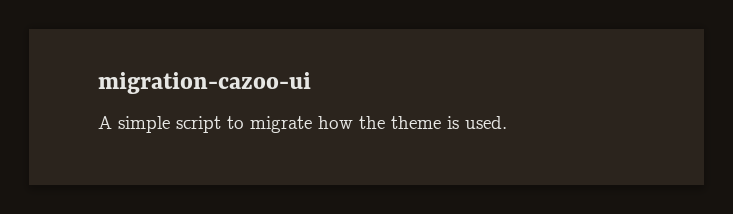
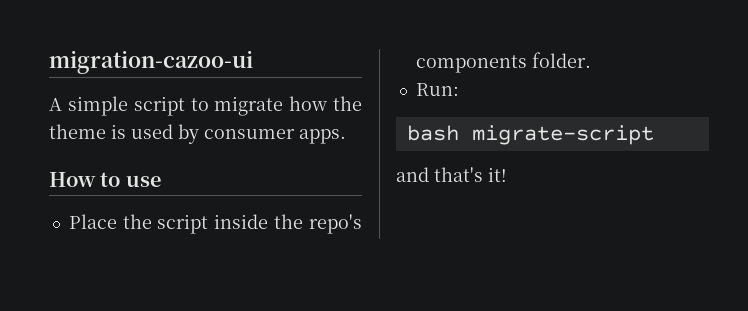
- A simple script to migrate how the theme is used.
+ A simple script to migrate how the theme is used by consumer apps.
+ How to use
+ Place the script inside the repo's components folder.
+ Run:
+ bash migrate-script
+ and that's it!

